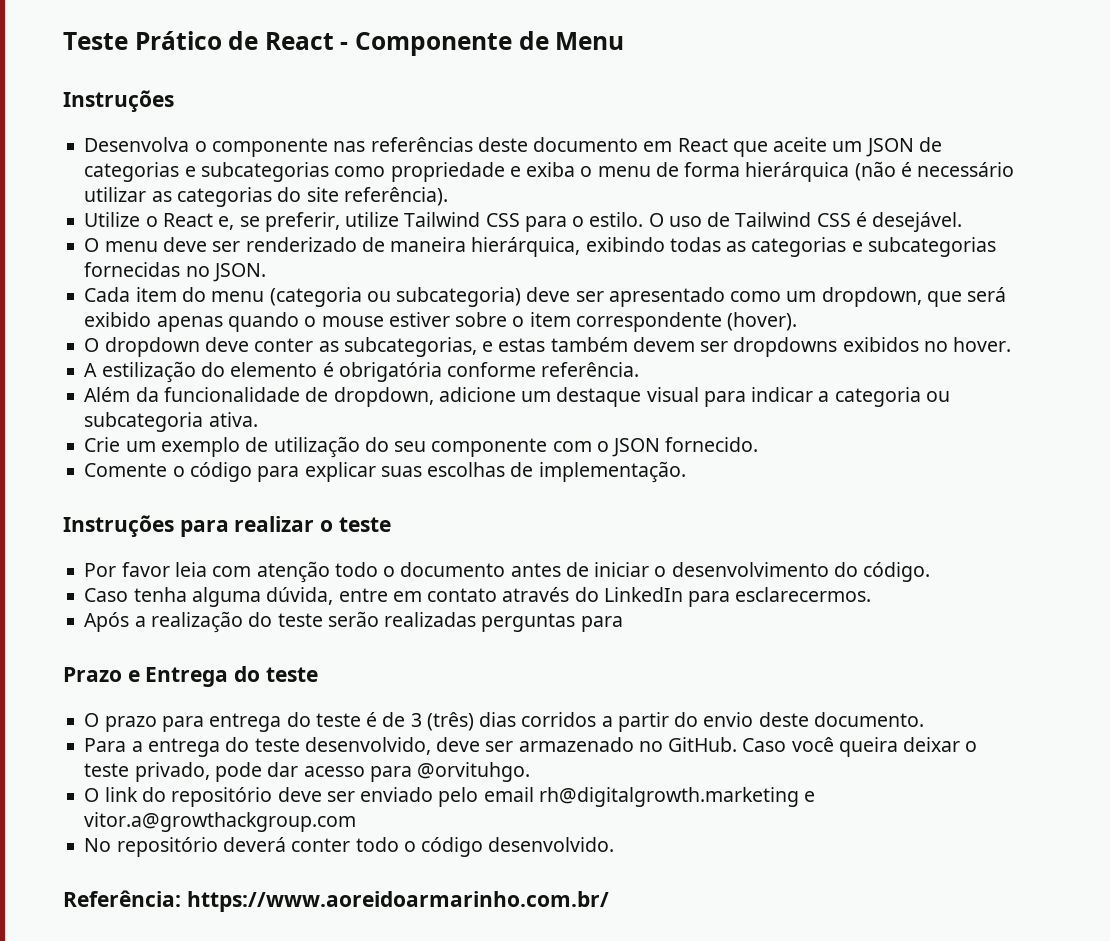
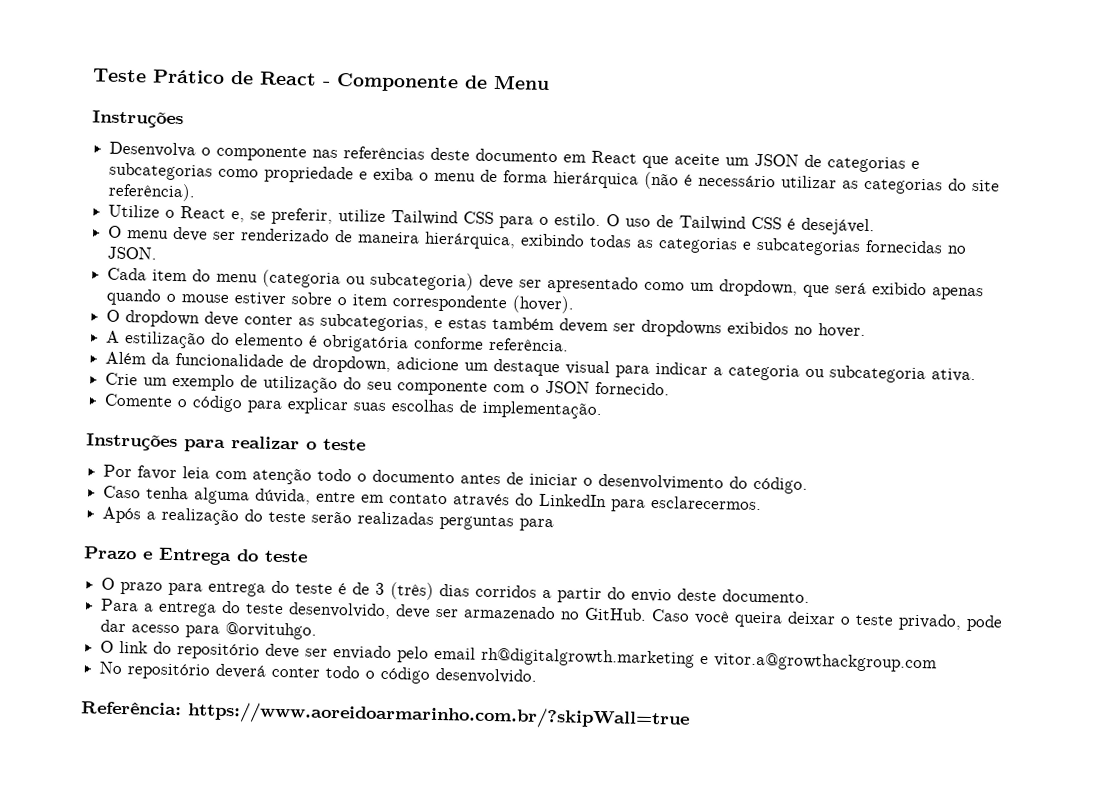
- Referência: https://www.aoreidoarmarinho.com.br/
+ Referência: https://www.aoreidoarmarinho.com.br/?skipWall=true

